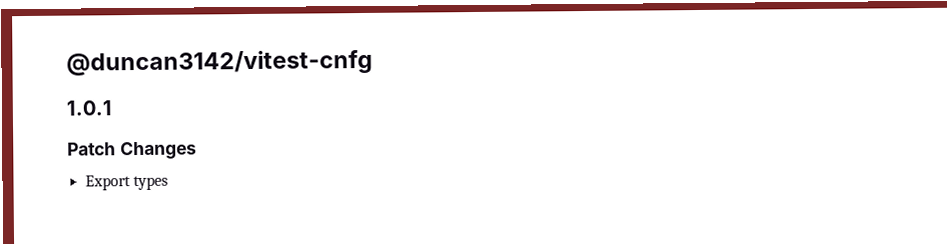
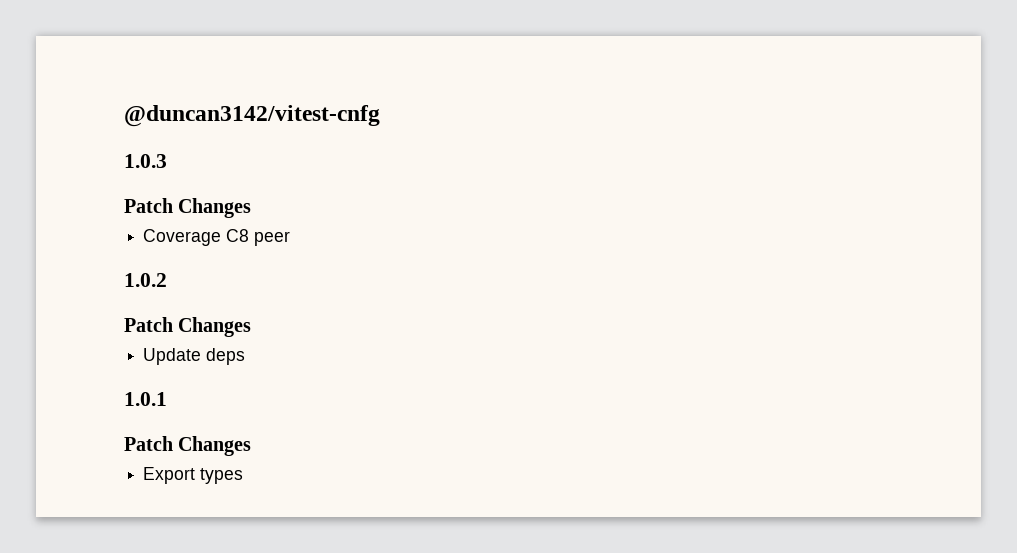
+ 1.0.3
+ Patch Changes
+ Coverage C8 peer
+ 1.0.2
+ Patch Changes
+ Update deps

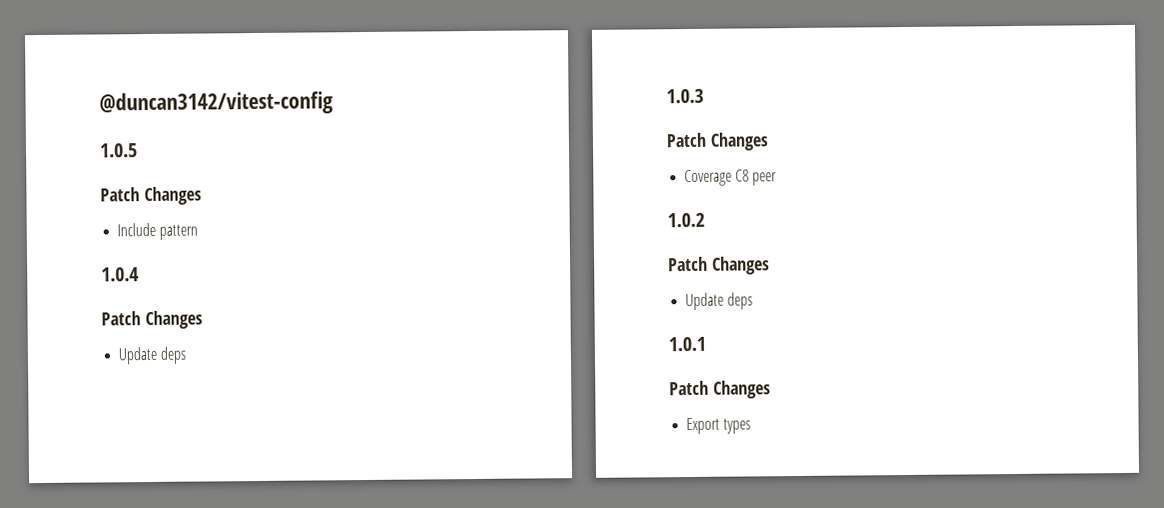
- @duncan3142/vitest-cnfg
+ @duncan3142/vitest-config
+ 1.0.5
+ Patch Changes
+ Include pattern
+ 1.0.4
+ Patch Changes
+ Update deps

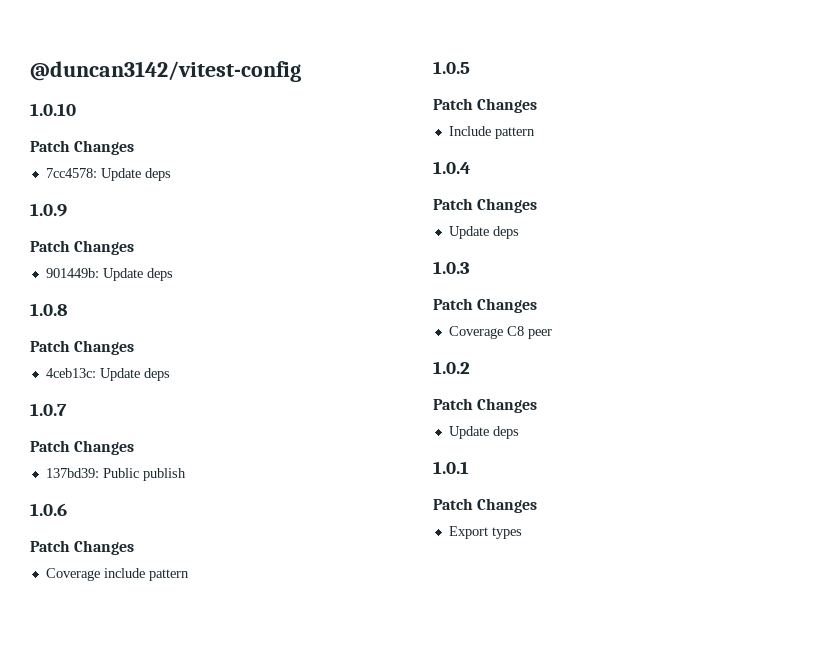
+ 1.0.10
+ Patch Changes
+ 7cc4578: Update deps
+ 1.0.9
+ Patch Changes
+ 901449b: Update deps
+ 1.0.8
+ Patch Changes
+ 4ceb13c: Update deps
+ 1.0.7
+ Patch Changes
+ 137bd39: Public publish
+ 1.0.6
+ Patch Changes
+ Coverage include pattern

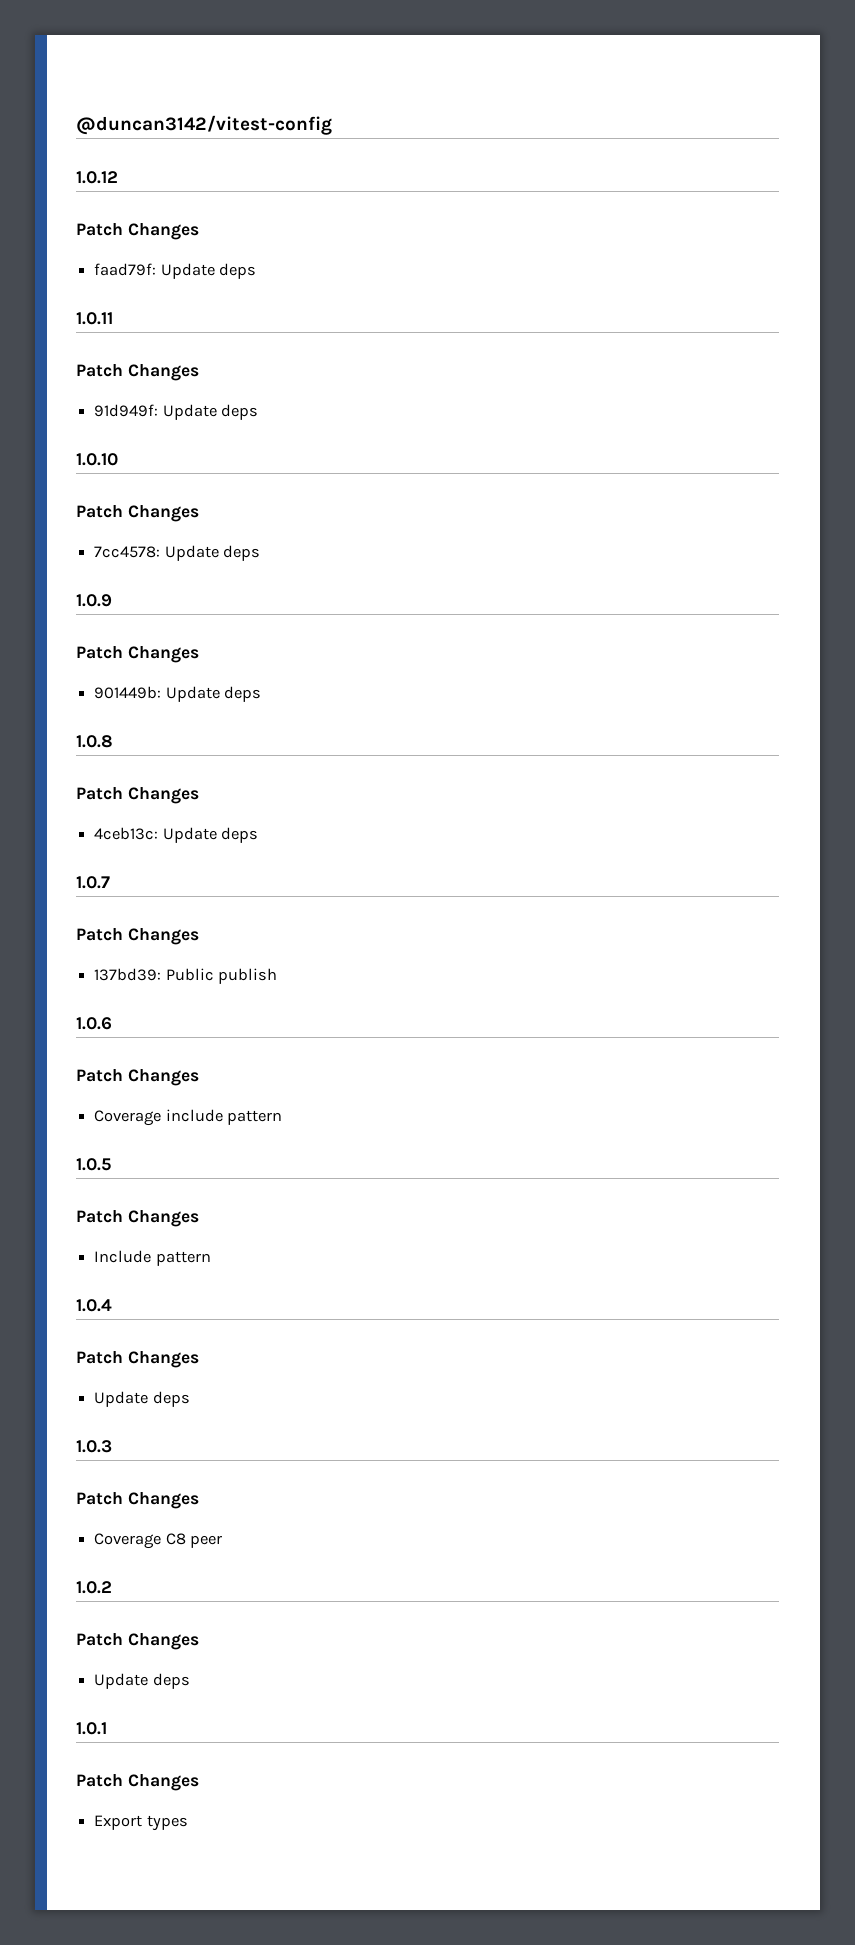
+ 1.0.12
+ Patch Changes
+ faad79f: Update deps
+ 1.0.11
+ Patch Changes
+ 91d949f: Update deps

